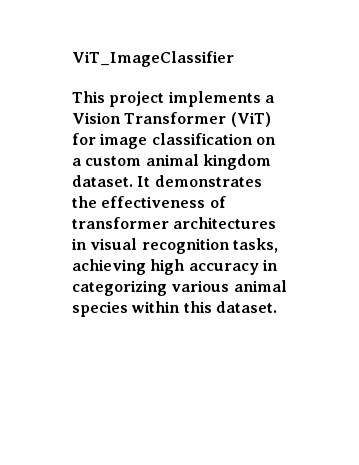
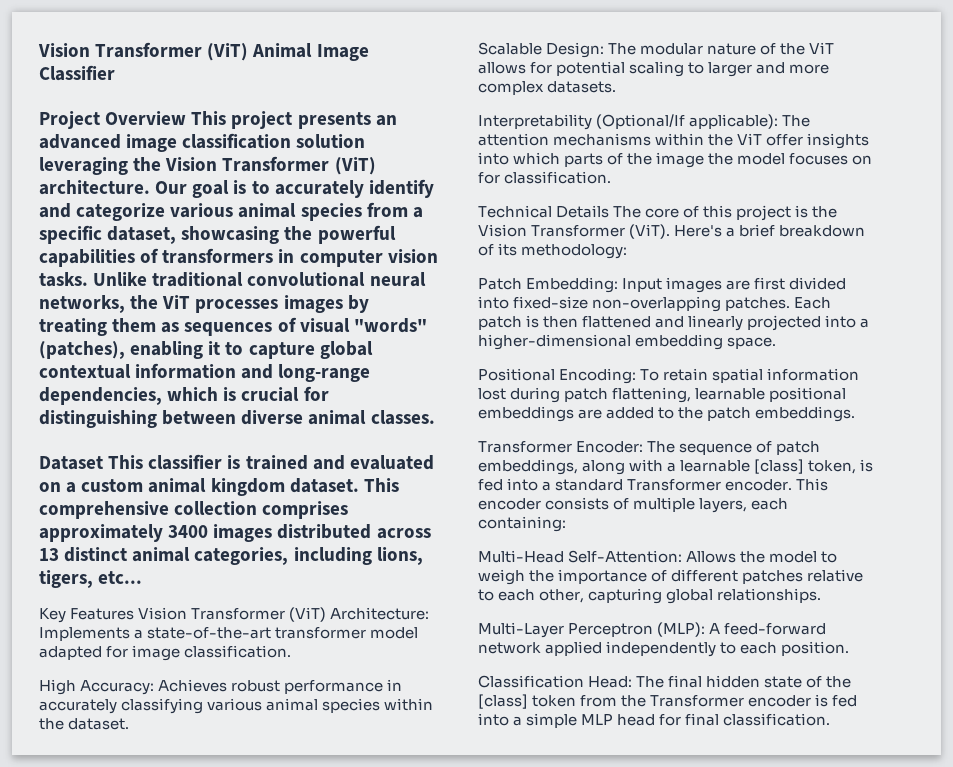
- ViT_ImageClassifier
- This project implements a Vision Transformer (ViT) for image classification on a custom animal kingdom dataset.
+ Vision Transformer (ViT) Animal Image Classifier
+ Project Overview This project presents an advanced image classification solution leveraging the Vision Transformer (ViT) architecture. Our goal is to accurately identify and categorize various animal species from a specific dataset, showcasing the powerful capabilities of transformers in computer vision tasks. Unlike traditional convolutional neural networks, the ViT processes images by treating them as sequences of visual "words" (patches), enabling it to capture global contextual information and long-range dependencies, which is crucial for distinguishing between diverse animal classes.
+ Dataset This classifier is trained and evaluated on a custom animal kingdom dataset.
- It demonstrates the effectiveness of transformer architectures in visual recognition tasks, achieving high accuracy in categorizing various animal species within this dataset.
+ This comprehensive collection comprises approximately 3400 images distributed across 13 distinct animal categories, including lions, tigers, etc...
+ Key Features Vision Transformer (ViT) Architecture: Implements a state-of-the-art transformer model adapted for image classification.
+ High Accuracy: Achieves robust performance in accurately classifying various animal species within the dataset.
+ Scalable Design: The modular nature of the ViT allows for potential scaling to larger and more complex datasets.
+ Interpretability (Optional/If applicable): The attention mechanisms within the ViT offer insights into which parts of the image the model focuses on for classification.
+ Technical Details The core of this project is the Vision Transformer (ViT). Here's a brief breakdown of its methodology:
+ Patch Embedding: Input images are first divided into fixed-size non-overlapping patches. Each patch is then flattened and linearly projected into a higher-dimensional embedding space.
+ Positional Encoding: To retain spatial information lost during patch flattening, learnable positional embeddings are added to the patch embeddings.
+ Transformer Encoder: The sequence of patch embeddings, along with a learnable [class] token, is fed into a standard Transformer encoder. This encoder consists of multiple layers, each containing:
+ Multi-Head Self-Attention: Allows the model to weigh the importance of different patches relative to each other, capturing global relationships.
+ Multi-Layer Perceptron (MLP): A feed-forward network applied independently to each position.
+ Classification Head: The final hidden state of the [class] token from the Transformer encoder is fed into a simple MLP head for final classification.

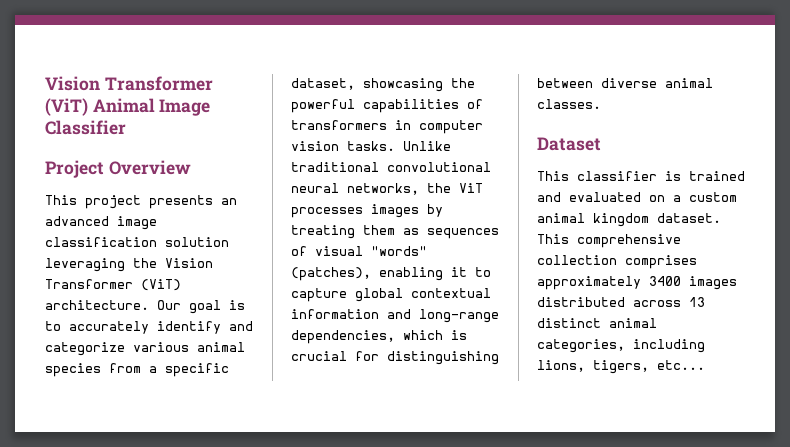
- Project Overview This project presents an advanced image classification solution leveraging the Vision Transformer (ViT) architecture.
+ Project Overview
+ This project presents an advanced image classification solution leveraging the Vision Transformer (ViT) architecture.
- Dataset This classifier is trained and evaluated on a custom animal kingdom dataset.
+ Dataset
+ This classifier is trained and evaluated on a custom animal kingdom dataset.
- Key Features Vision Transformer (ViT) Architecture: Implements a state-of-the-art transformer model adapted for image classification.
- High Accuracy: Achieves robust performance in accurately classifying various animal species within the dataset.
- Scalable Design: The modular nature of the ViT allows for potential scaling to larger and more complex datasets.
- Interpretability (Optional/If applicable): The attention mechanisms within the ViT offer insights into which parts of the image the model focuses on for classification.
- Technical Details The core of this project is the Vision Transformer (ViT). Here's a brief breakdown of its methodology:
- Patch Embedding: Input images are first divided into fixed-size non-overlapping patches. Each patch is then flattened and linearly projected into a higher-dimensional embedding space.
- Positional Encoding: To retain spatial information lost during patch flattening, learnable positional embeddings are added to the patch embeddings.
- Transformer Encoder: The sequence of patch embeddings, along with a learnable [class] token, is fed into a standard Transformer encoder. This encoder consists of multiple layers, each containing:
- Multi-Head Self-Attention: Allows the model to weigh the importance of different patches relative to each other, capturing global relationships.
- Multi-Layer Perceptron (MLP): A feed-forward network applied independently to each position.
- Classification Head: The final hidden state of the [class] token from the Transformer encoder is fed into a simple MLP head for final classification.

